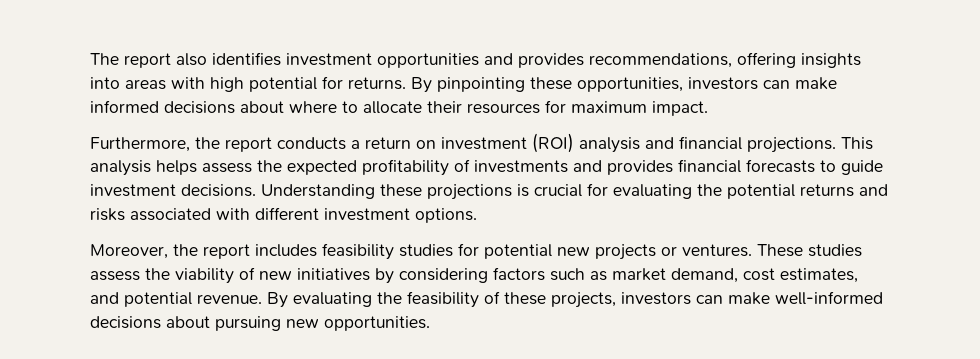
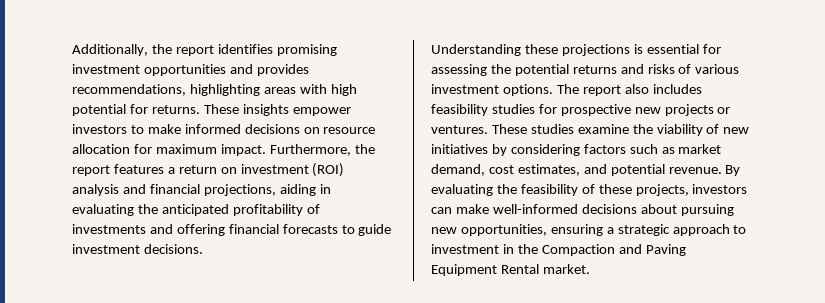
- The report also identifies investment opportunities and provides recommendations, offering insights into areas with high potential for returns.
+ Additionally, the report identifies promising investment opportunities and provides recommendations, highlighting areas with high potential for returns.
- By pinpointing these opportunities, investors can make informed decisions about where to allocate their resources for maximum impact.
- Furthermore, the report conducts a return on investment (ROI) analysis and financial projections. This analysis helps assess the expected profitability of investments and provides financial forecasts to guide investment decisions. Understanding these projections is crucial for evaluating the potential returns and risks associated with different investment options.
- Moreover, the report includes feasibility studies for potential new projects or ventures.
+ These insights empower investors to make informed decisions on resource allocation for maximum impact. Furthermore, the report features a return on investment (ROI) analysis and financial projections, aiding in evaluating the anticipated profitability of investments and offering financial forecasts to guide investment decisions.
+ Understanding these projections is essential for assessing the potential returns and risks of various investment options. The report also includes feasibility studies for prospective new projects or ventures.
- These studies assess the viability of new initiatives by considering factors such as market demand, cost estimates, and potential revenue.
+ These studies examine the viability of new initiatives by considering factors such as market demand, cost estimates, and potential revenue.
- By evaluating the feasibility of these projects, investors can make well-informed decisions about pursuing new opportunities.
+ By evaluating the feasibility of these projects, investors can make well-informed decisions about pursuing new opportunities, ensuring a strategic approach to investment in the Compaction and Paving Equipment Rental market.

